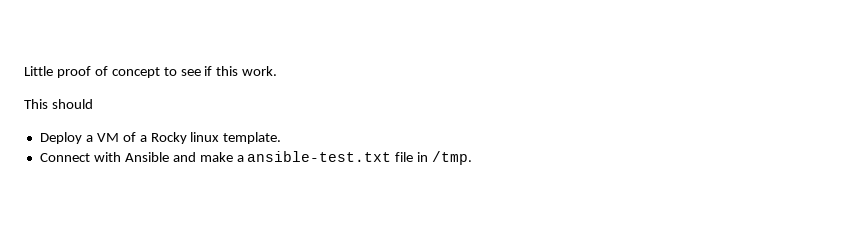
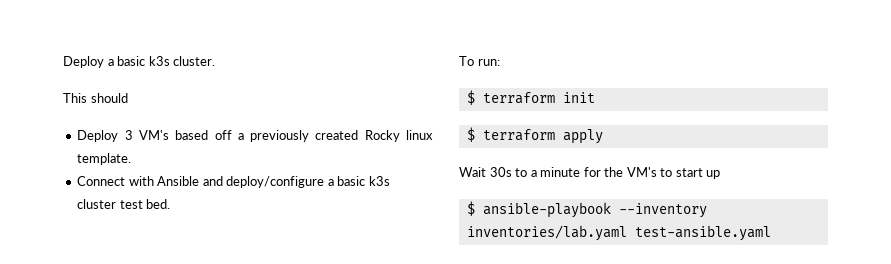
- Little proof of concept to see if this work.
+ Deploy a basic k3s cluster.
  This should
- Deploy a VM of a Rocky linux template.
+ Deploy 3 VM's based off a previously created Rocky linux template.
- Connect with Ansible and make a ansible-test.txt file in /tmp.
+ Connect with Ansible and deploy/configure a basic k3s cluster test bed.
+ To run:
+ $ terraform init
+ $ terraform apply
+ Wait 30s to a minute for the VM's to start up
+ $ ansible-playbook --inventory inventories/lab.yaml test-ansible.yaml

